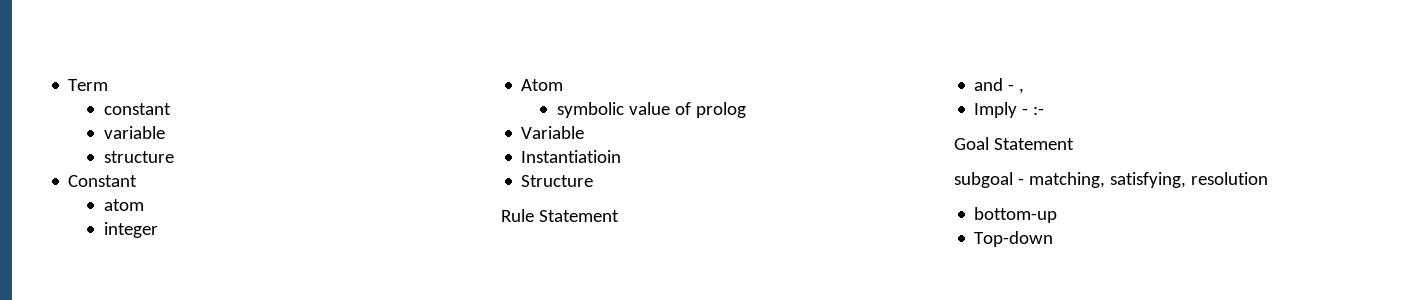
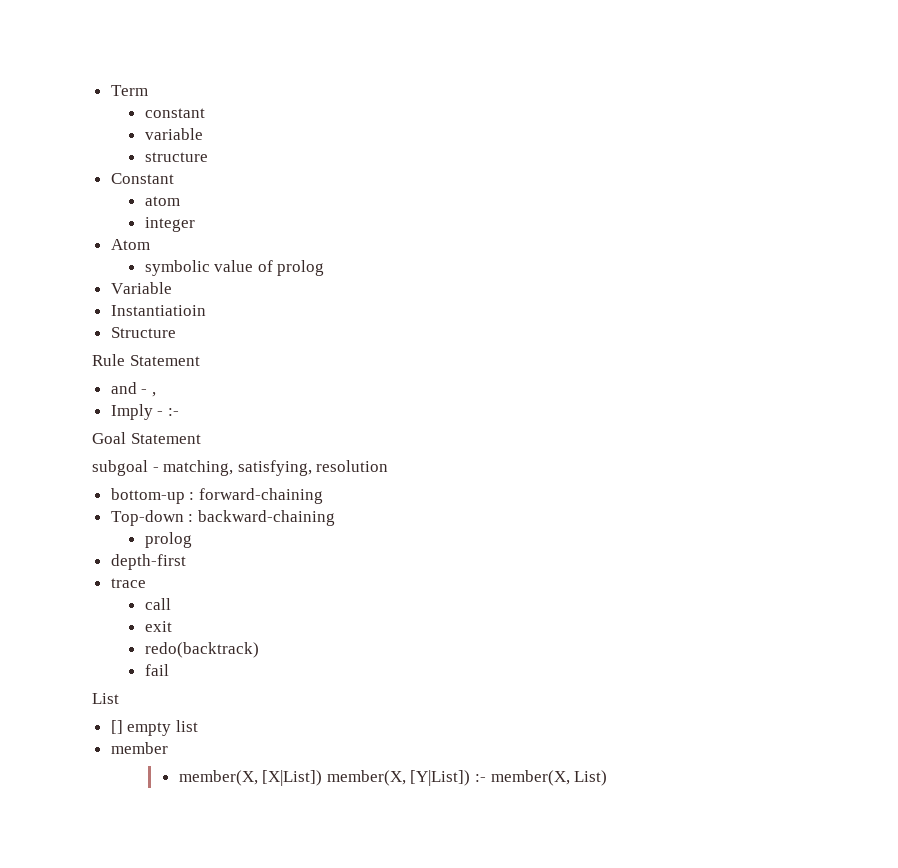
- bottom-up
+ bottom-up : forward-chaining
- Top-down
+ Top-down : backward-chaining
+ prolog
+ depth-first
+ trace
+ call
+ exit
+ redo(backtrack)
+ fail
+ List
+ [] empty list
+ member
+ member(X, [X|List]) member(X, [Y|List]) :- member(X, List)

